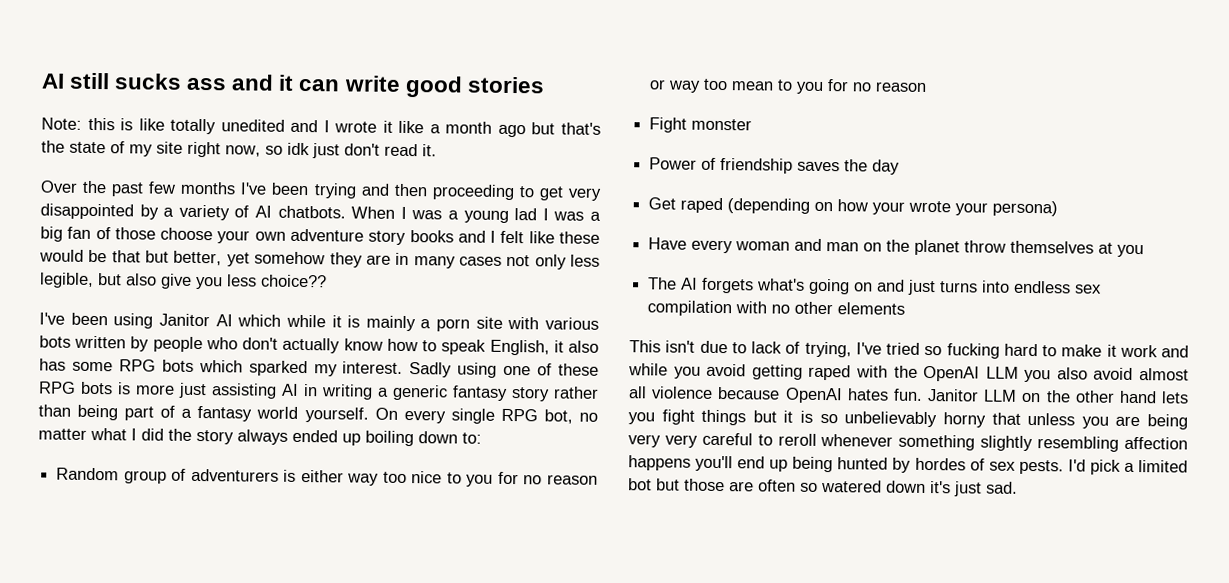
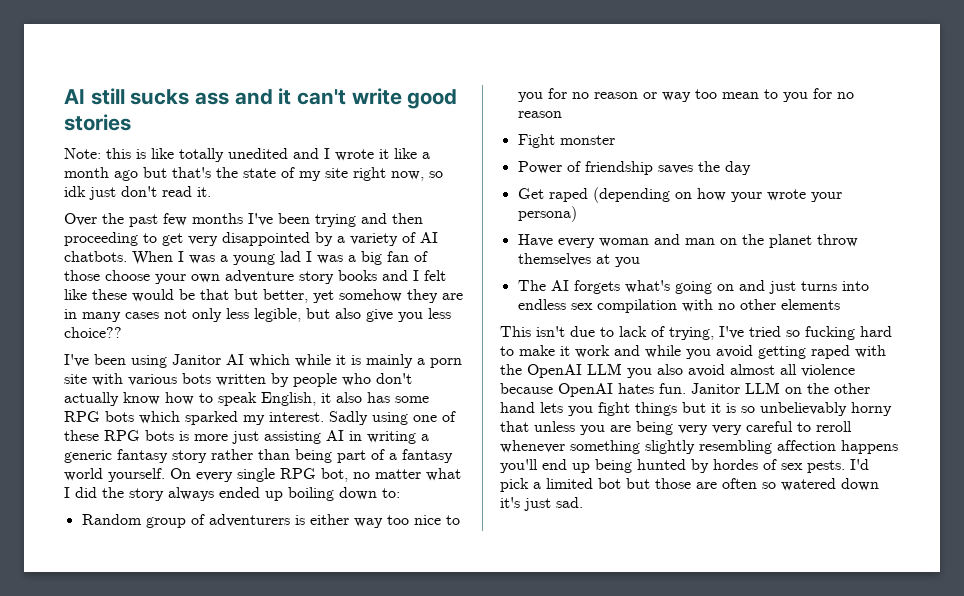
- AI still sucks ass and it can write good stories
+ AI still sucks ass and it can't write good stories

